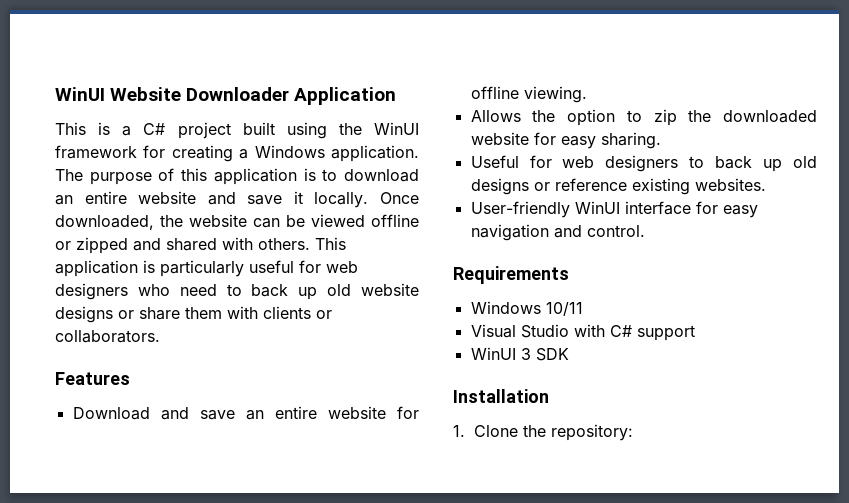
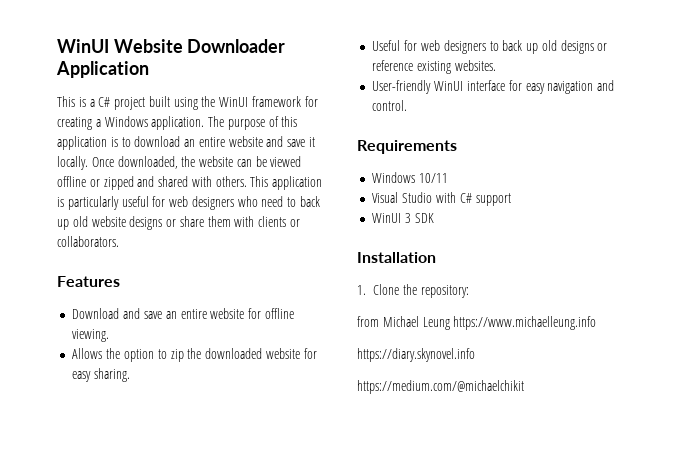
+ from Michael Leung https://www.michaelleung.info
+ https://diary.skynovel.info
+ https://medium.com/@michaelchikit

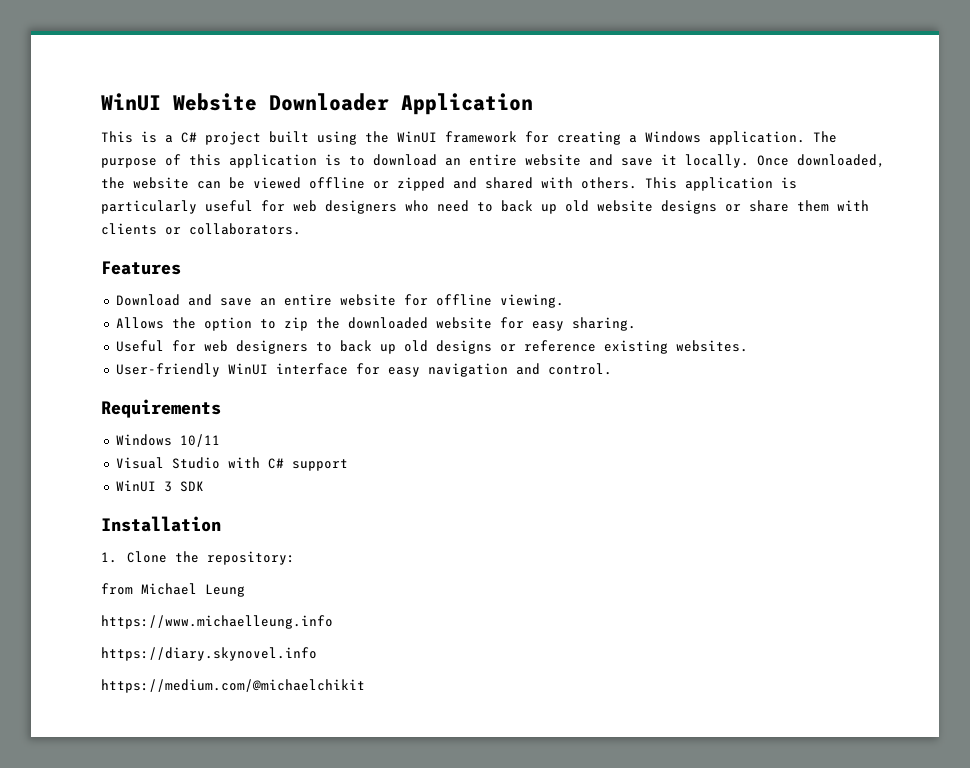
- from Michael Leung https://www.michaelleung.info
+ from Michael Leung
+ https://www.michaelleung.info

